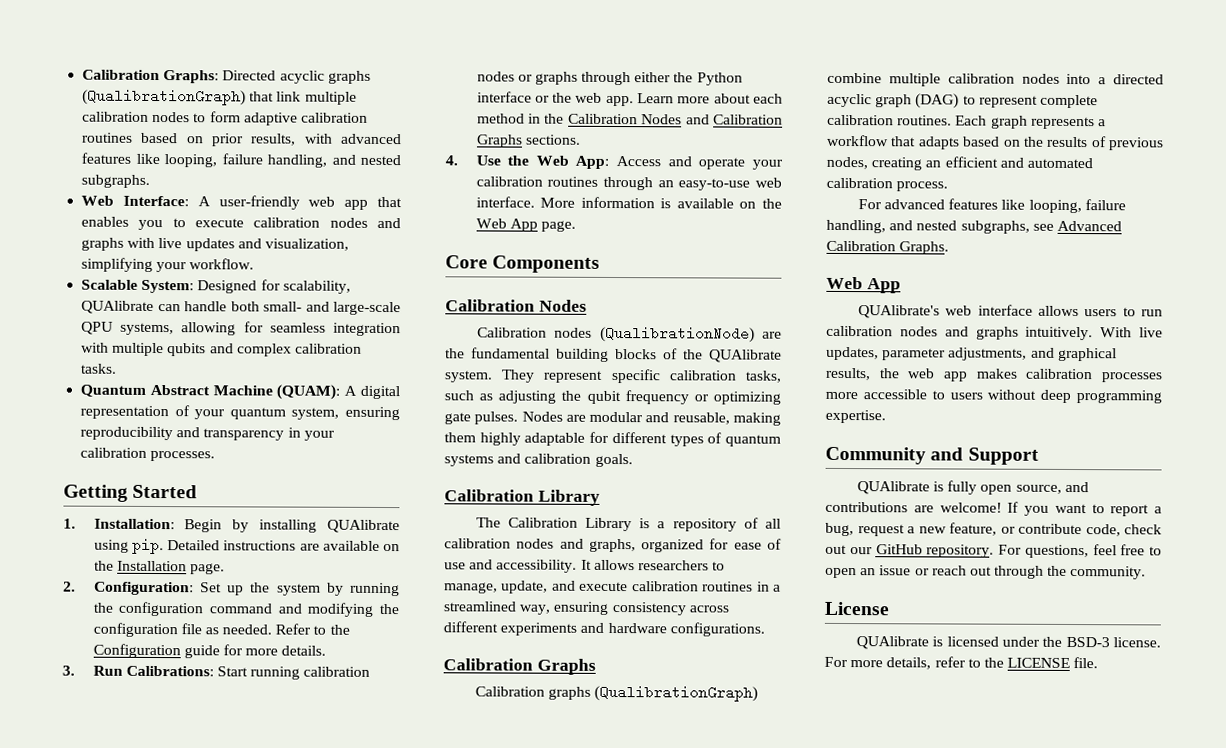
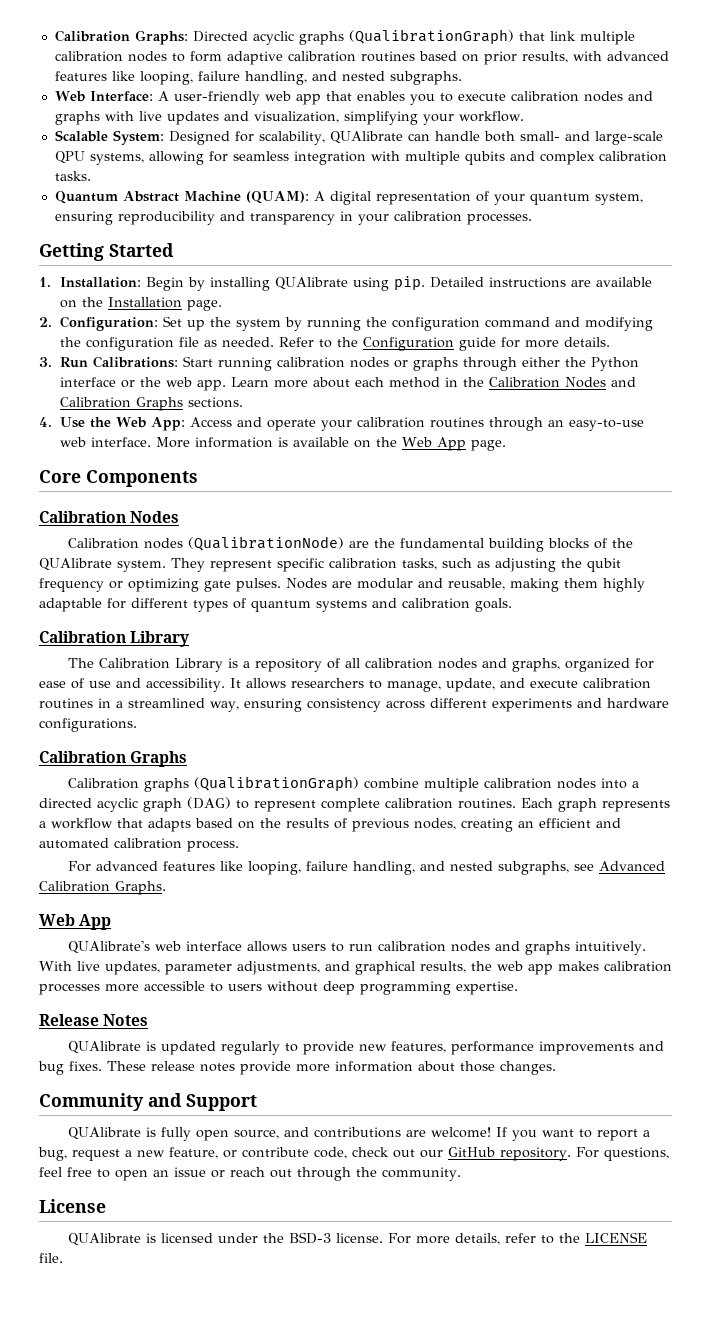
+ Release Notes
+ QUAlibrate is updated regularly to provide new features, performance improvements and bug fixes. These release notes provide more information about those changes.

